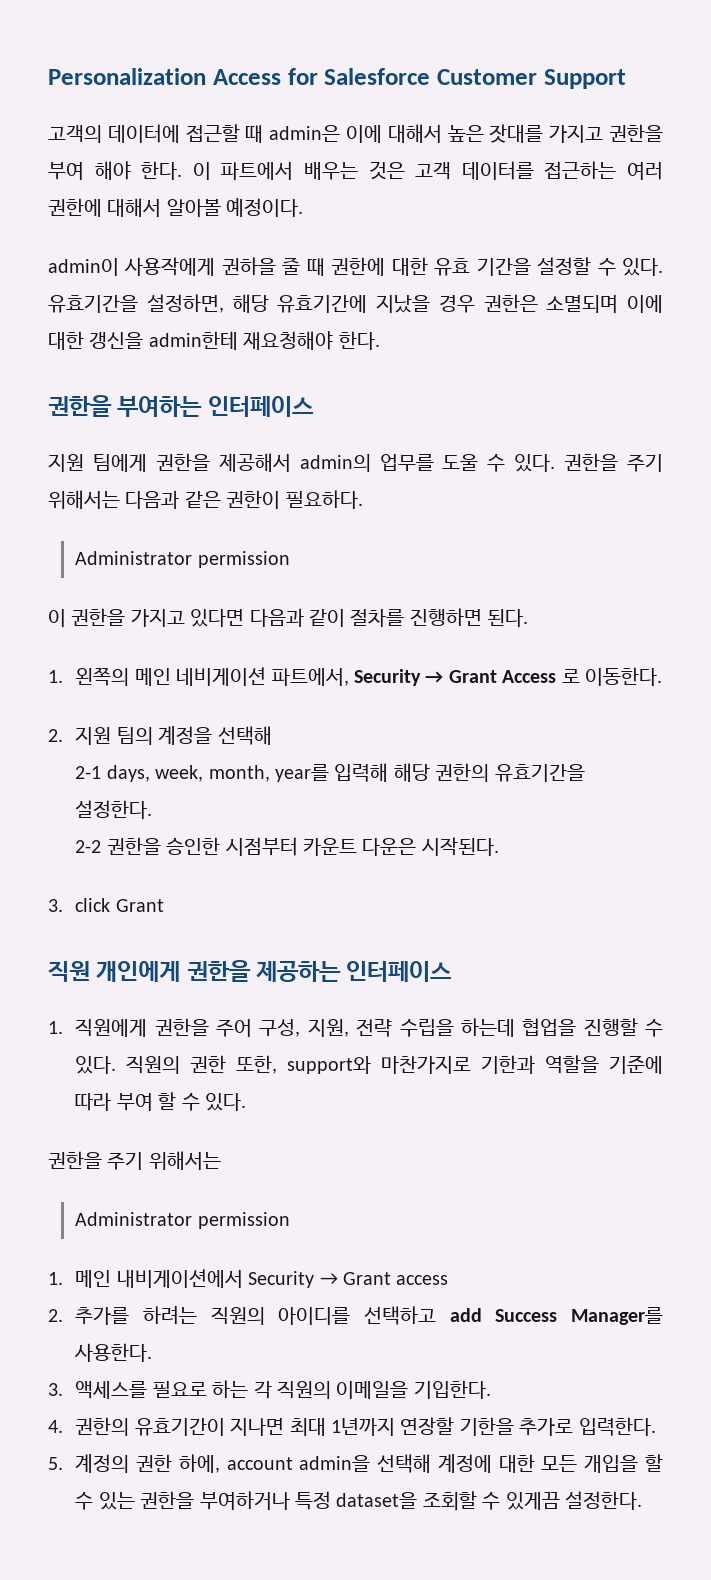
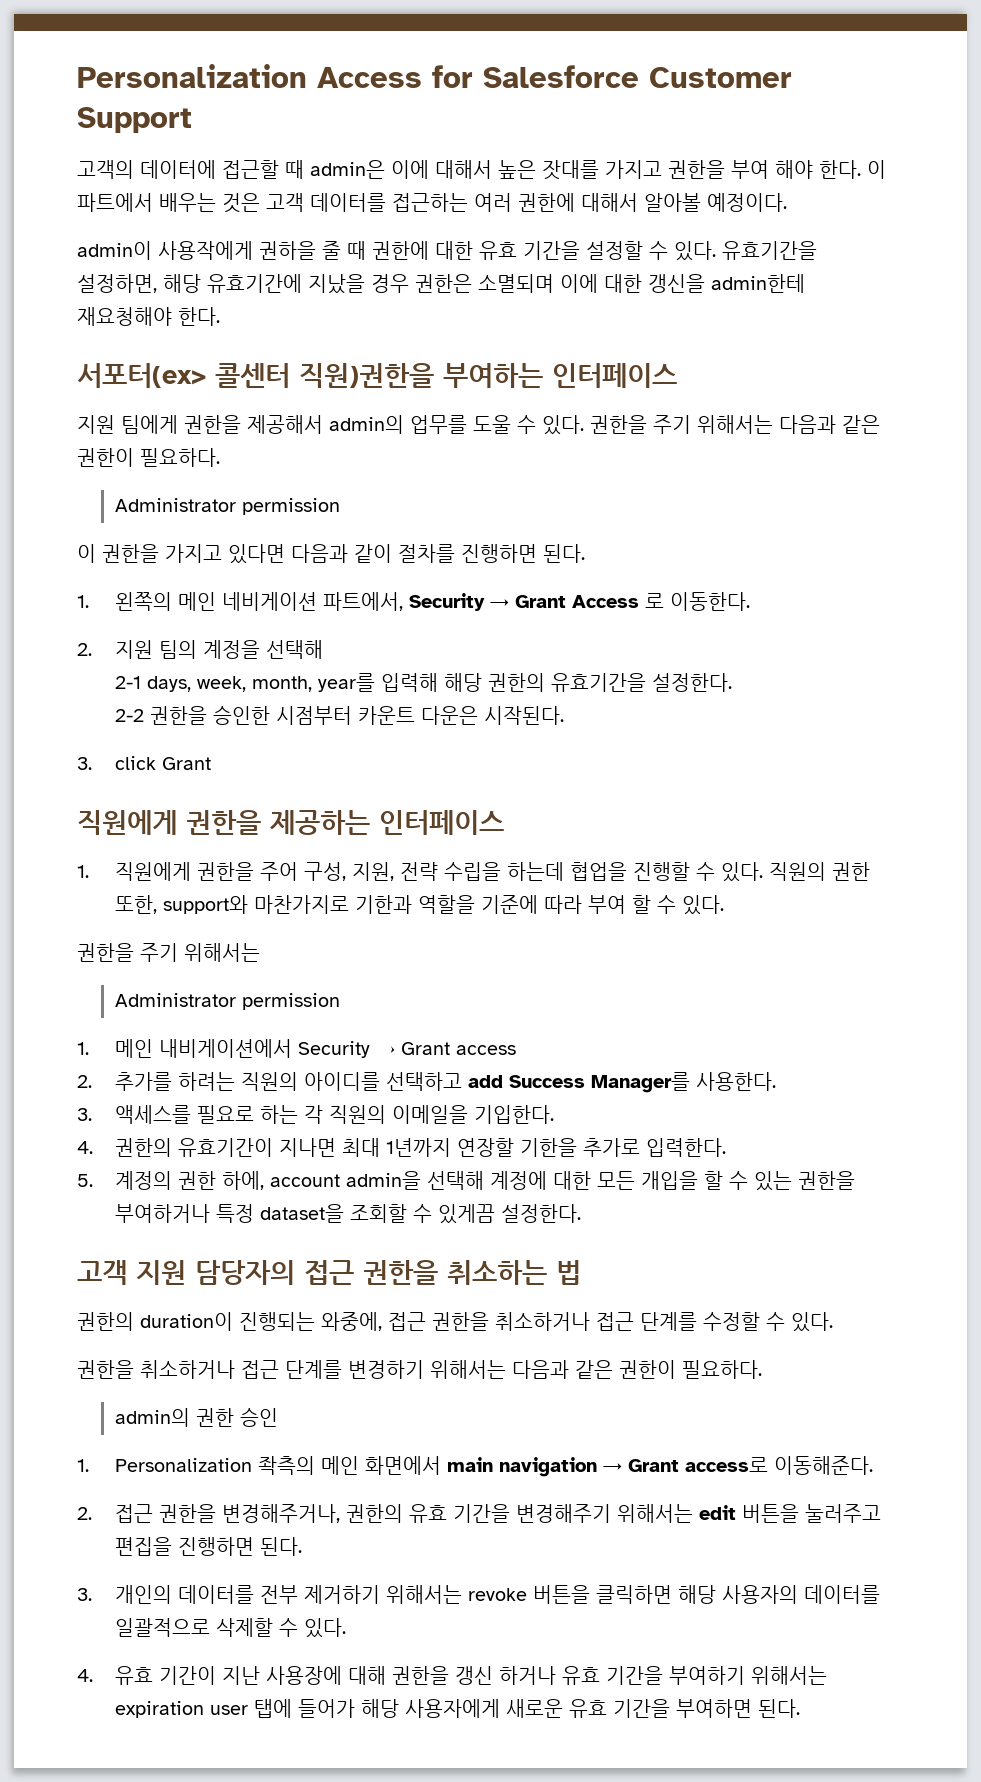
- 권한을 부여하는 인터페이스
+ 서포터(ex> 콜센터 직원)권한을 부여하는 인터페이스
- 직원 개인에게 권한을 제공하는 인터페이스
+ 직원에게 권한을 제공하는 인터페이스
+ 고객 지원 담당자의 접근 권한을 취소하는 법
+ 권한의 duration이 진행되는 와중에, 접근 권한을 취소하거나 접근 단계를 수정할 수 있다.
+ 권한을 취소하거나 접근 단계를 변경하기 위해서는 다음과 같은 권한이 필요하다.
+ admin의 권한 승인
+ 1. Personalization 좍측의 메인 화면에서 main navigation → Grant access로 이동해준다.
+ 2. 접근 권한을 변경해주거나, 권한의 유효 기간을 변경해주기 위해서는 edit 버튼을 눌러주고 편집을 진행하면 된다.
+ 3. 개인의 데이터를 전부 제거하기 위해서는 revoke 버튼을 클릭하면 해당 사용자의 데이터를 일괄적으로 삭제할 수 있다.
+ 4. 유효 기간이 지난 사용장에 대해 권한을 갱신 하거나 유효 기간을 부여하기 위해서는 expiration user 탭에 들어가 해당 사용자에게 새로운 유효 기간을 부여하면 된다.

